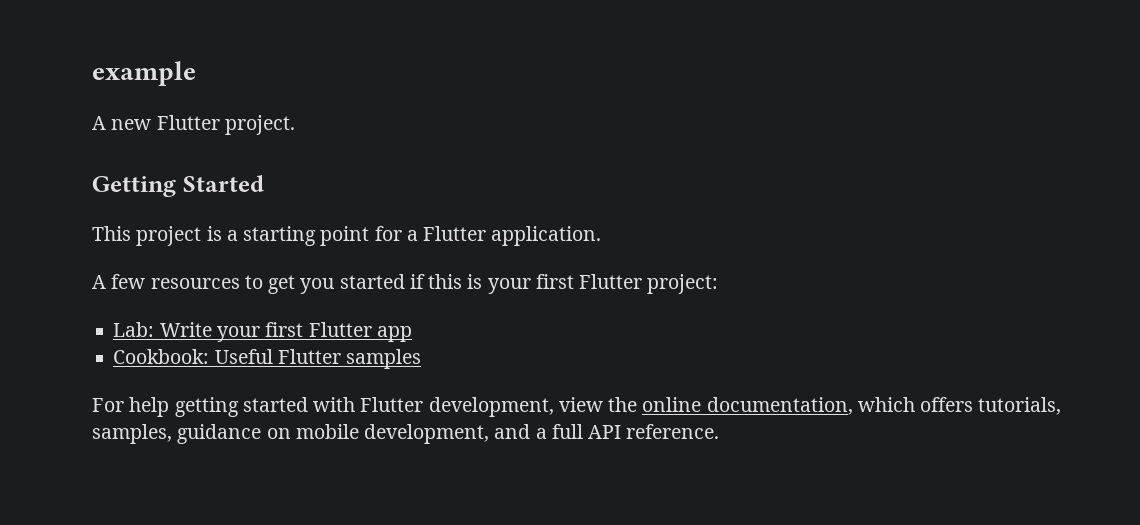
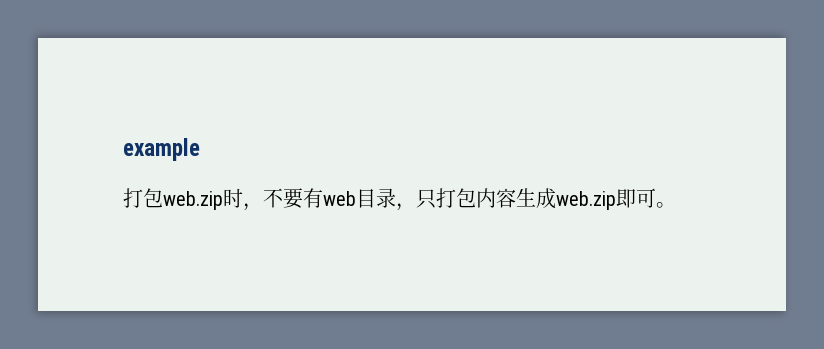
- A new Flutter project.
- Getting Started
- This project is a starting point for a Flutter application.
- A few resources to get you started if this is your first Flutter project:
- Lab: Write your first Flutter app
- Cookbook: Useful Flutter samples
- For help getting started with Flutter development, view the online documentation, which offers tutorials, samples, guidance on mobile development, and a full API reference.
+ 打包web.zip时，不要有web目录，只打包内容生成web.zip即可。

